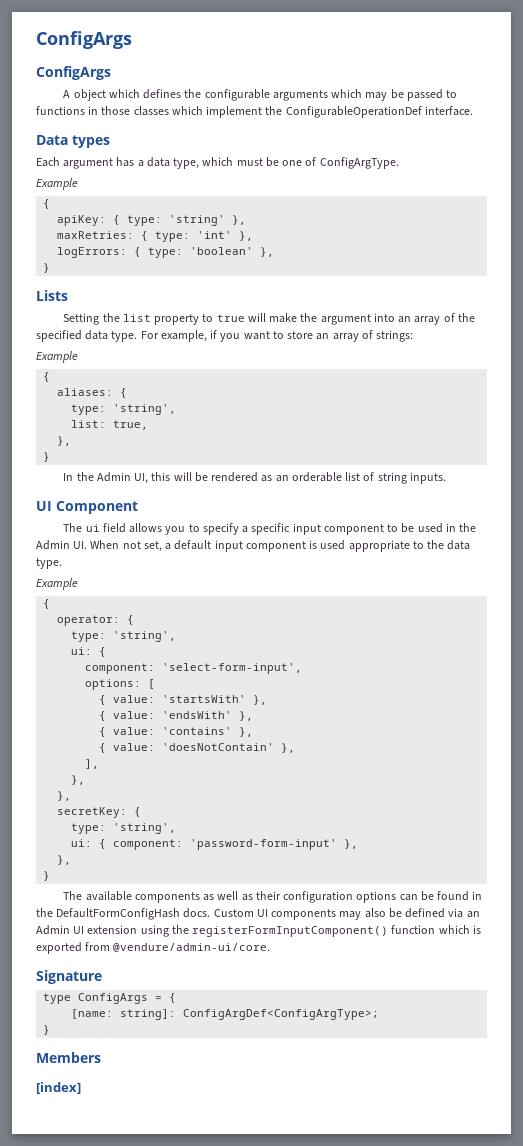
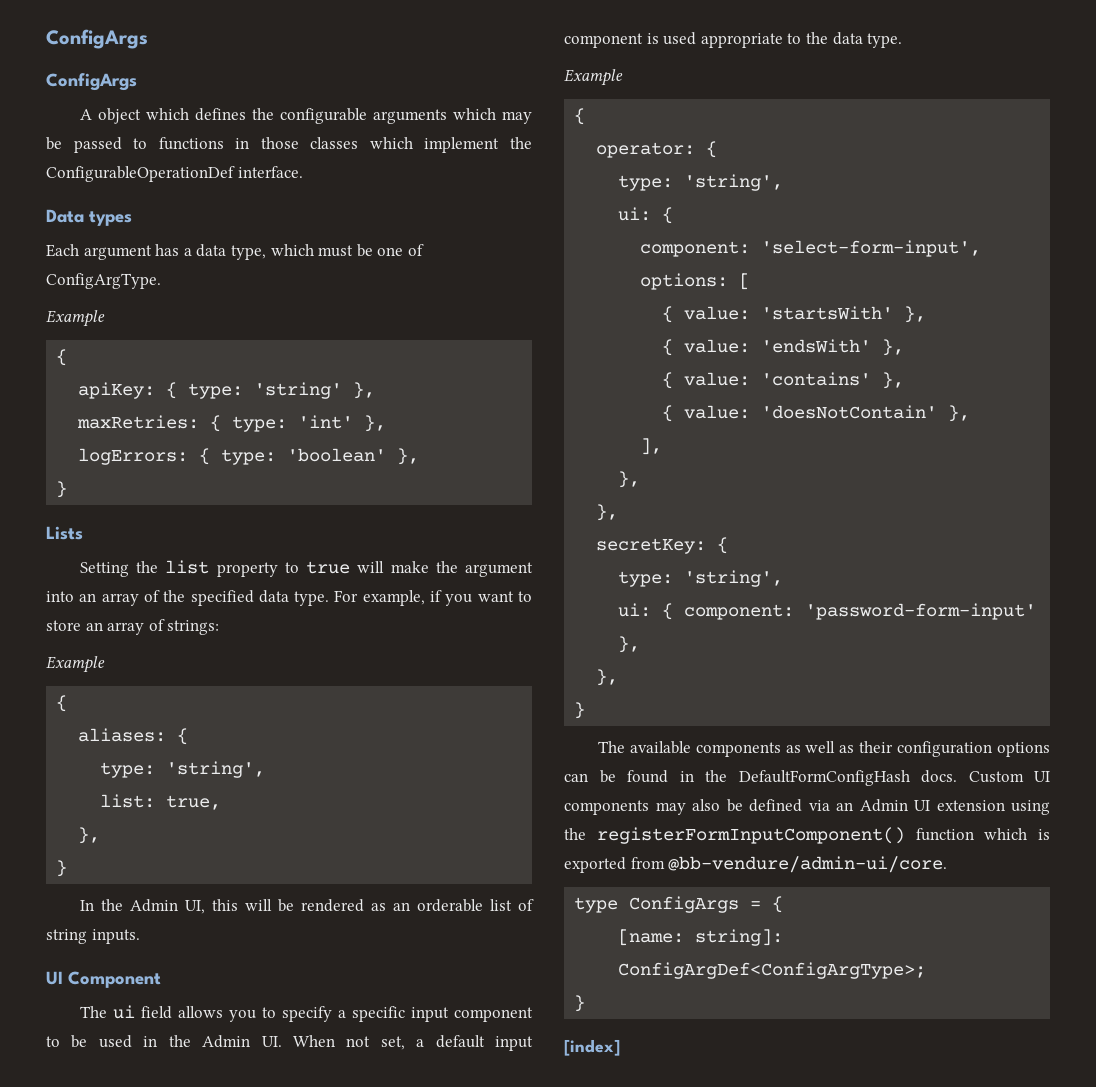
- Custom UI components may also be defined via an Admin UI extension using the registerFormInputComponent() function which is exported from @vendure/admin-ui/core.
- Signature
+ Custom UI components may also be defined via an Admin UI extension using the registerFormInputComponent() function which is exported from @bb-vendure/admin-ui/core.
- Members

